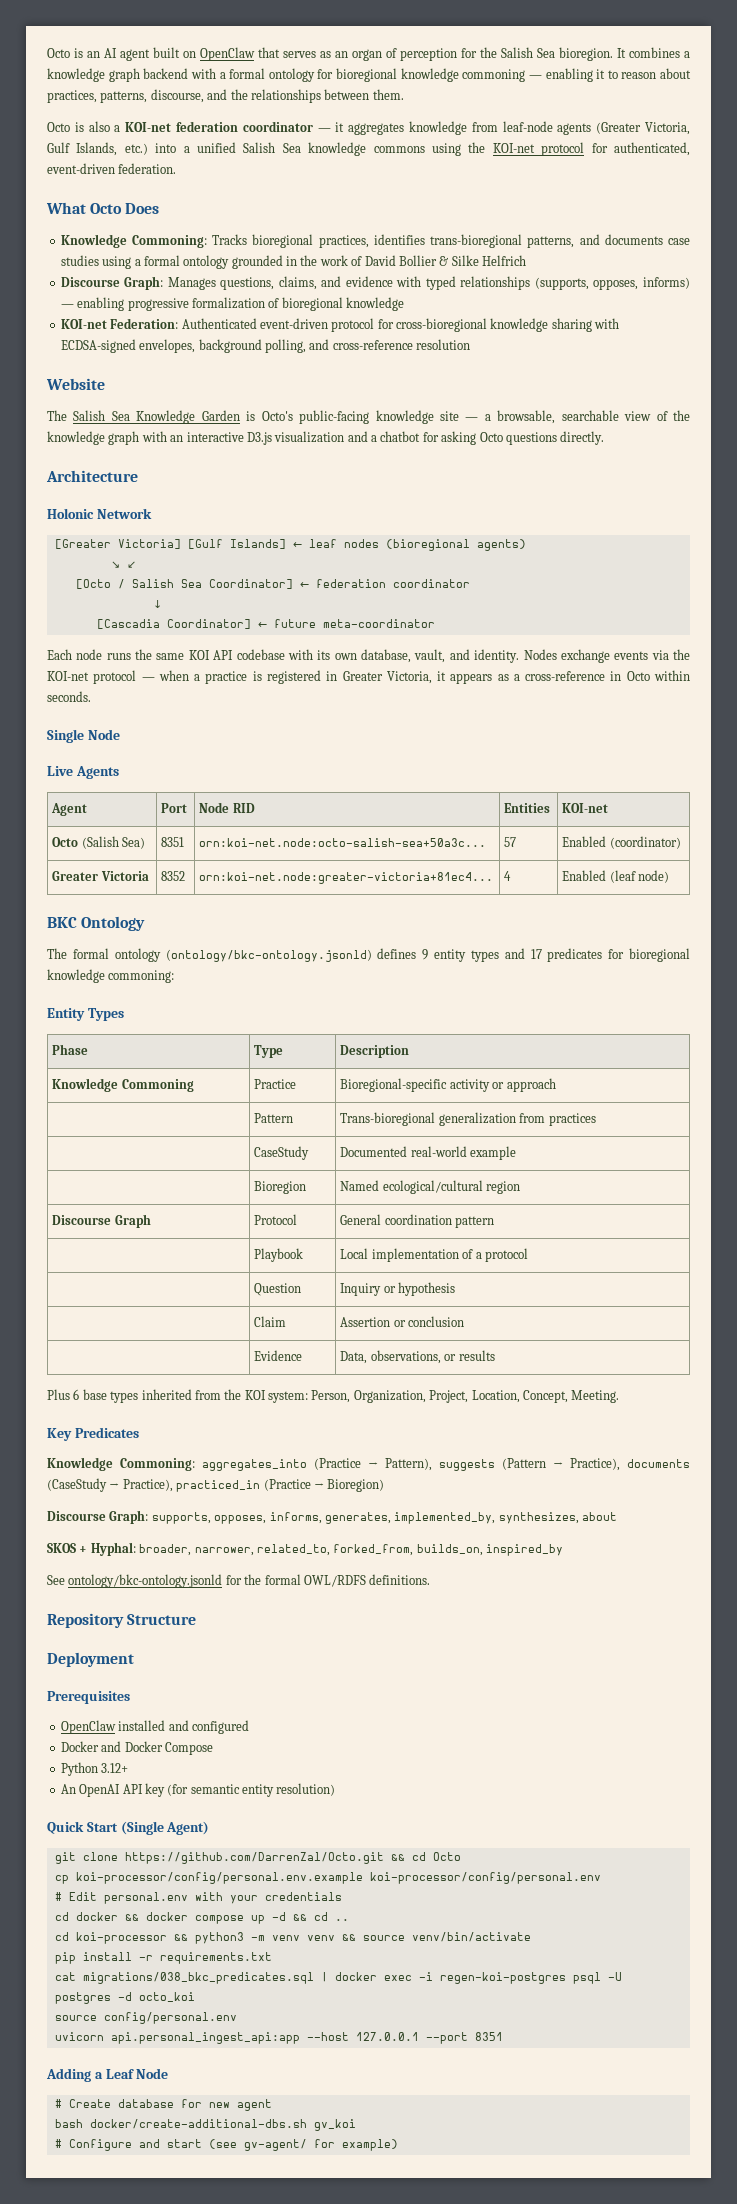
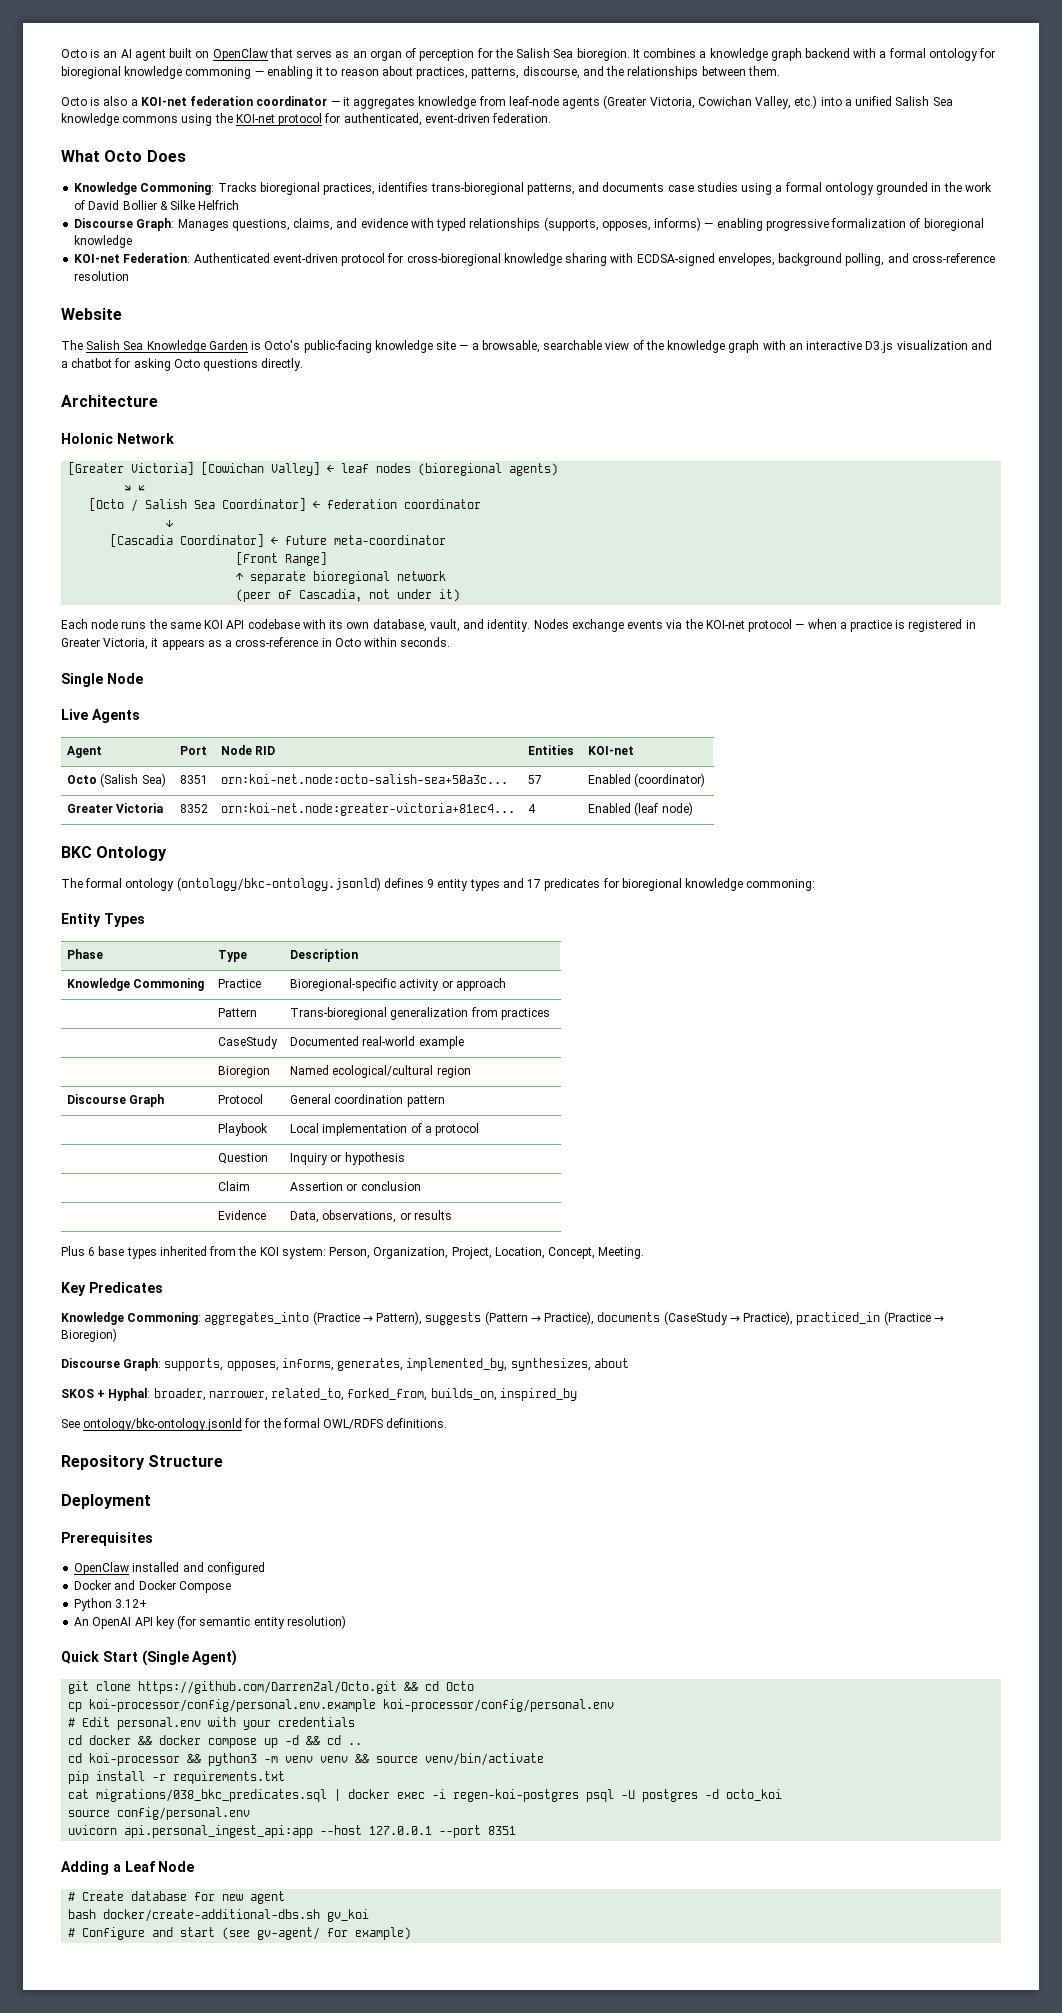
- Octo is also a KOI-net federation coordinator — it aggregates knowledge from leaf-node agents (Greater Victoria, Gulf Islands, etc.) into a unified Salish Sea knowledge commons using the KOI-net protocol for authenticated, event-driven federation.
+ Octo is also a KOI-net federation coordinator — it aggregates knowledge from leaf-node agents (Greater Victoria, Cowichan Valley, etc.) into a unified Salish Sea knowledge commons using the KOI-net protocol for authenticated, event-driven federation.
- [Greater Victoria] [Gulf Islands] ← leaf nodes (bioregional agents)
+ [Greater Victoria] [Cowichan Valley] ← leaf nodes (bioregional agents)
+ [Front Range]
+ ↑ separate bioregional network
+ (peer of Cascadia, not under it)

